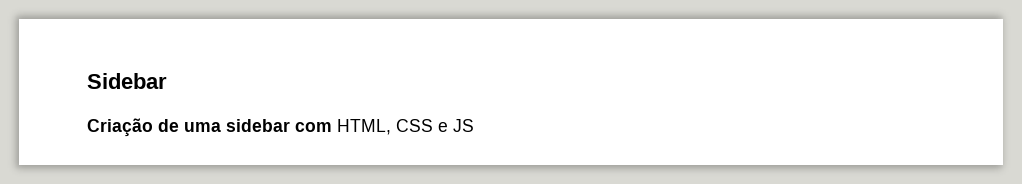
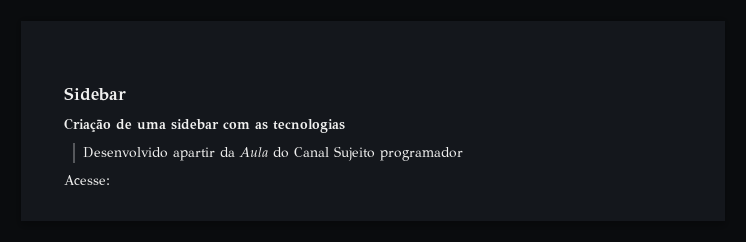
- Criação de uma sidebar com HTML, CSS e JS
+ Criação de uma sidebar com as tecnologias
+ Desenvolvido apartir da Aula do Canal Sujeito programador
+ Acesse:

